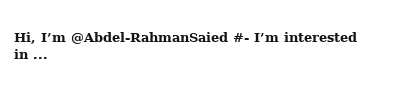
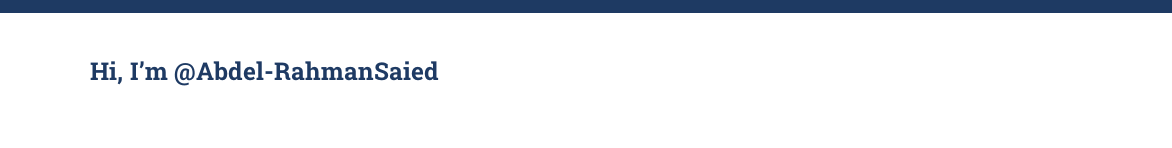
- Hi, I’m @Abdel-RahmanSaied #- I’m interested in ...
+ Hi, I’m @Abdel-RahmanSaied

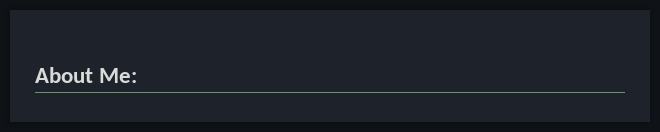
- Hi, I’m @Abdel-RahmanSaied
+ About Me:

